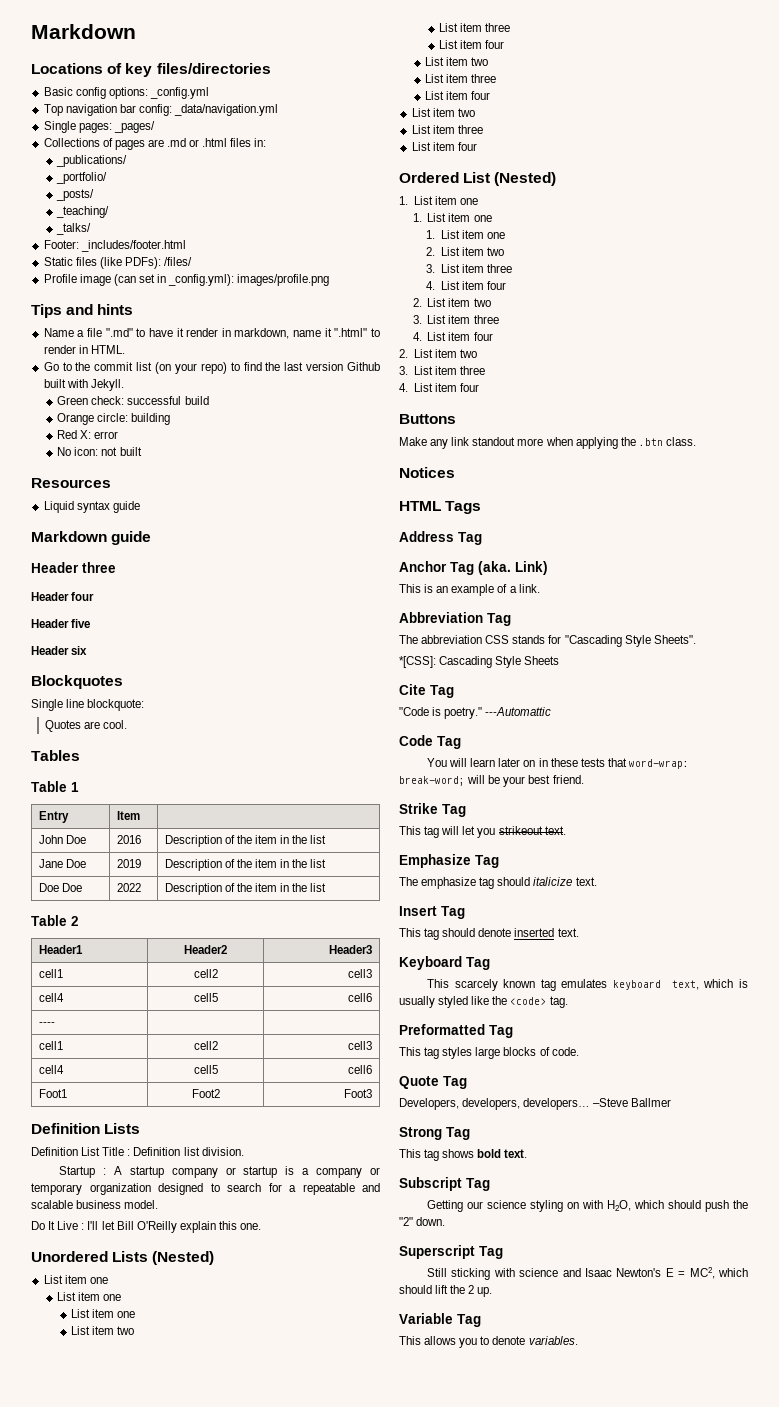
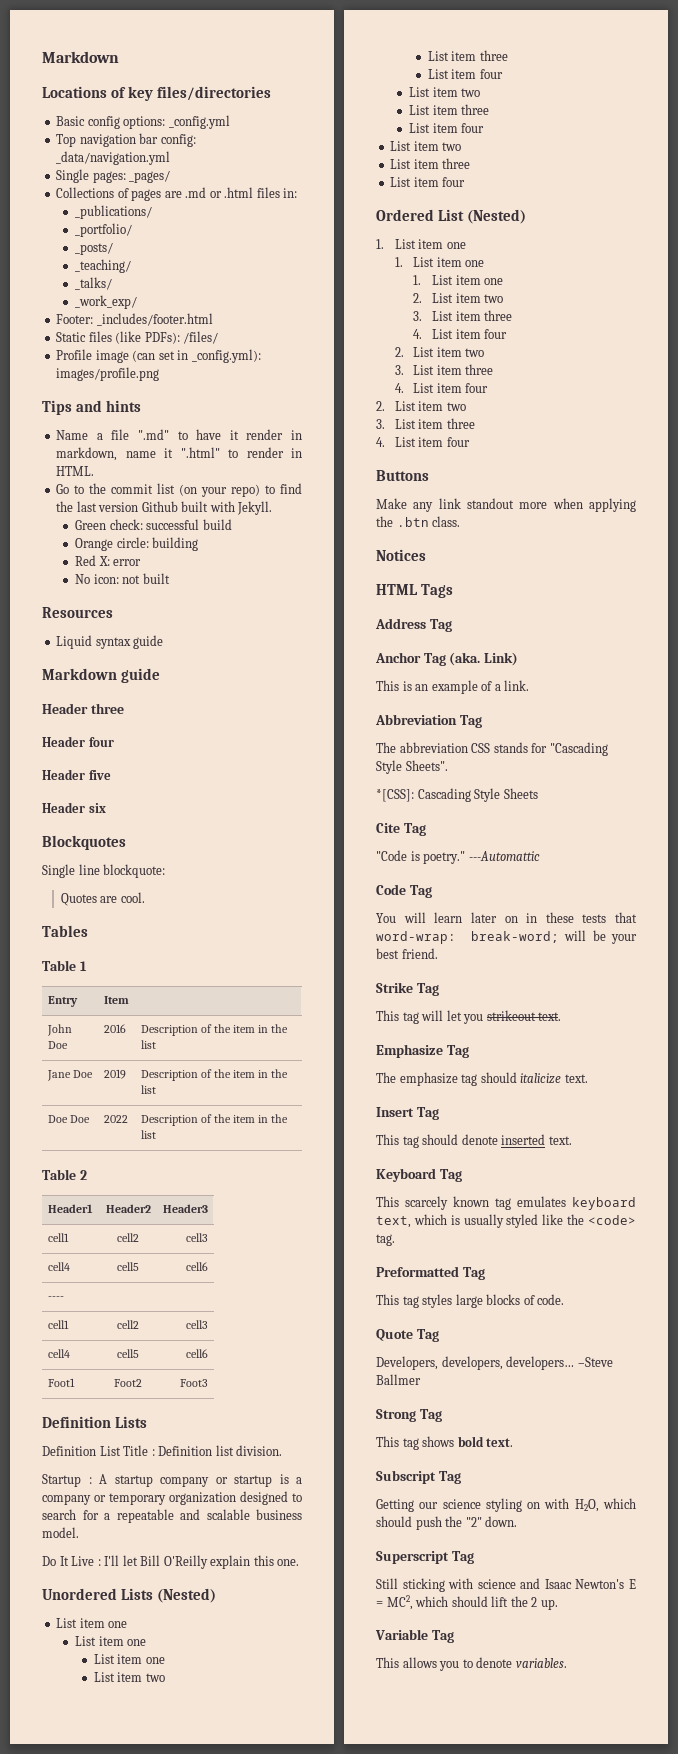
+ _work_exp/

